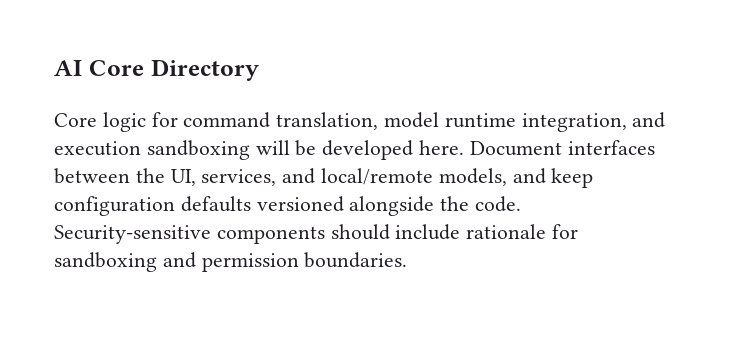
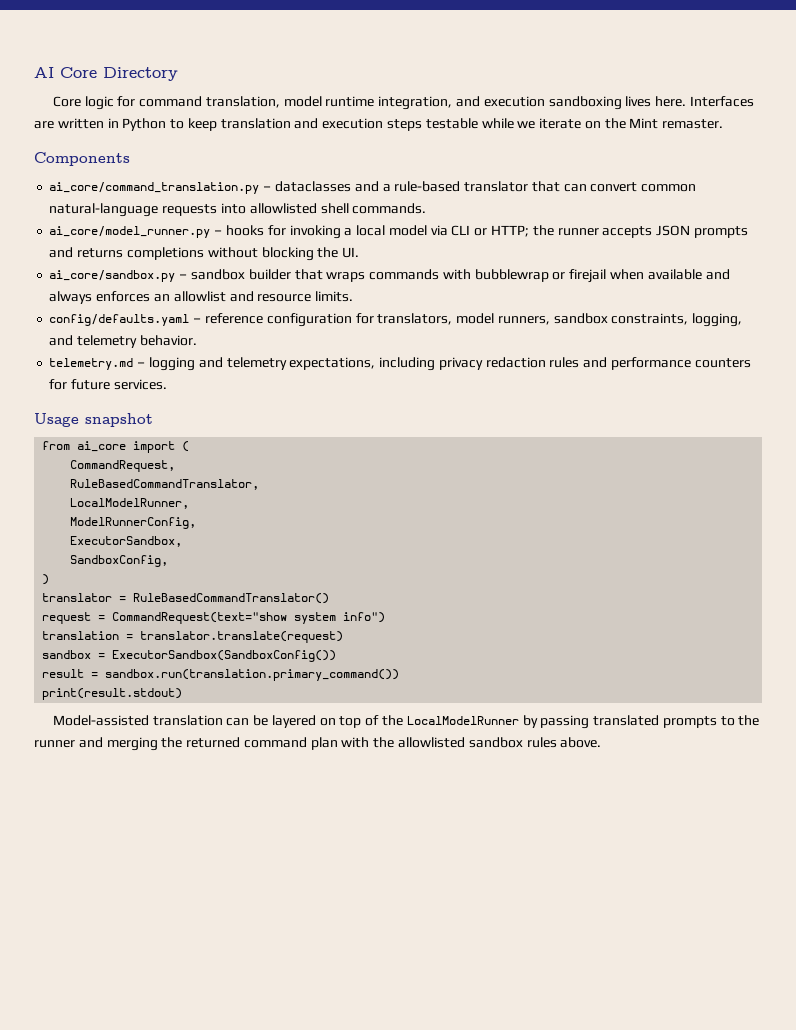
- Core logic for command translation, model runtime integration, and execution sandboxing will be developed here. Document interfaces between the UI, services, and local/remote models, and keep configuration defaults versioned alongside the code. Security-sensitive components should include rationale for sandboxing and permission boundaries.
+ Core logic for command translation, model runtime integration, and execution sandboxing lives here. Interfaces are written in Python to keep translation and execution steps testable while we iterate on the Mint remaster.
+ Components
+ ai_core/command_translation.py – dataclasses and a rule-based translator that can convert common natural-language requests into allowlisted shell commands.
+ ai_core/model_runner.py – hooks for invoking a local model via CLI or HTTP; the runner accepts JSON prompts and returns completions without blocking the UI.
+ ai_core/sandbox.py – sandbox builder that wraps commands with bubblewrap or firejail when available and always enforces an allowlist and resource limits.
+ config/defaults.yaml – reference configuration for translators, model runners, sandbox constraints, logging, and telemetry behavior.
+ telemetry.md – logging and telemetry expectations, including privacy redaction rules and performance counters for future services.
+ Usage snapshot
+ from ai_core import (
+ CommandRequest,
+ RuleBasedCommandTranslator,
+ LocalModelRunner,
+ ModelRunnerConfig,
+ ExecutorSandbox,
+ SandboxConfig,
+ )
+ translator = RuleBasedCommandTranslator()
+ request = CommandRequest(text="show system info")
+ translation = translator.translate(request)
+ sandbox = ExecutorSandbox(SandboxConfig())
+ result = sandbox.run(translation.primary_command())
+ print(result.stdout)
+ Model-assisted translation can be layered on top of the LocalModelRunner by passing translated prompts to the runner and merging the returned command plan with the allowlisted sandbox rules above.

